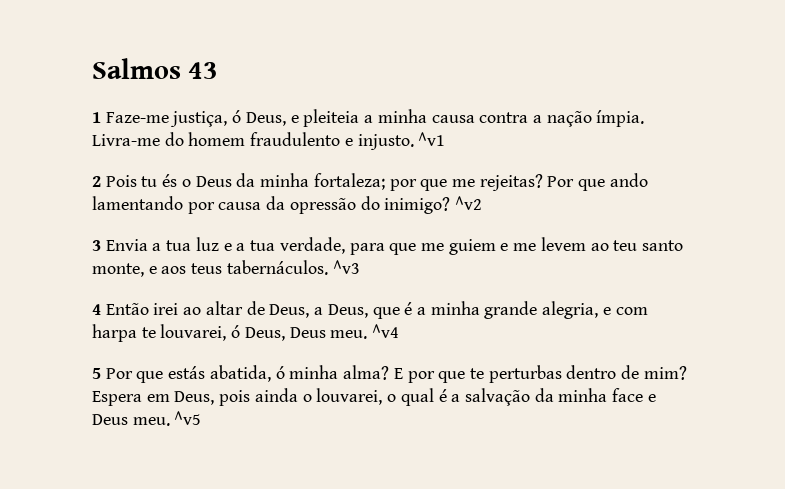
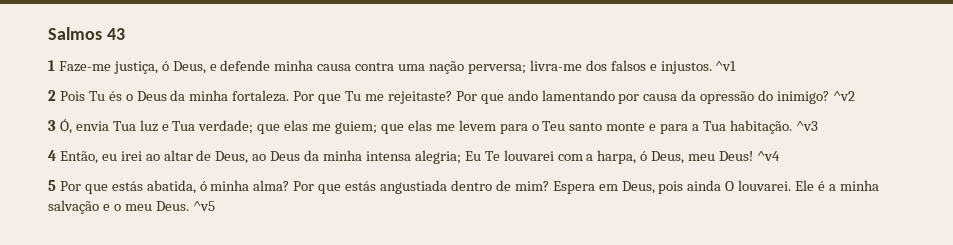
- 1 Faze-me justiça, ó Deus, e pleiteia a minha causa contra a nação ímpia. Livra-me do homem fraudulento e injusto.
+ 1 Faze-me justiça, ó Deus, e defende minha causa contra uma nação perversa; livra-me dos falsos e injustos.
- 2 Pois tu és o Deus da minha fortaleza; por que me rejeitas?
+ 2 Pois Tu és o Deus da minha fortaleza. Por que Tu me rejeitaste?
- 3 Envia a tua luz e a tua verdade, para que me guiem e me levem ao teu santo monte, e aos teus tabernáculos.
+ 3 Ó, envia Tua luz e Tua verdade; que elas me guiem; que elas me levem para o Teu santo monte e para a Tua habitação.
- 4 Então irei ao altar de Deus, a Deus, que é a minha grande alegria, e com harpa te louvarei, ó Deus, Deus meu.
+ 4 Então, eu irei ao altar de Deus, ao Deus da minha intensa alegria; Eu Te louvarei com a harpa, ó Deus, meu Deus!
- E por que te perturbas dentro de mim?
+ Por que estás angustiada dentro de mim?
- Espera em Deus, pois ainda o louvarei, o qual é a salvação da minha face e Deus meu.
+ Espera em Deus, pois ainda O louvarei. Ele é a minha salvação e o meu Deus.

